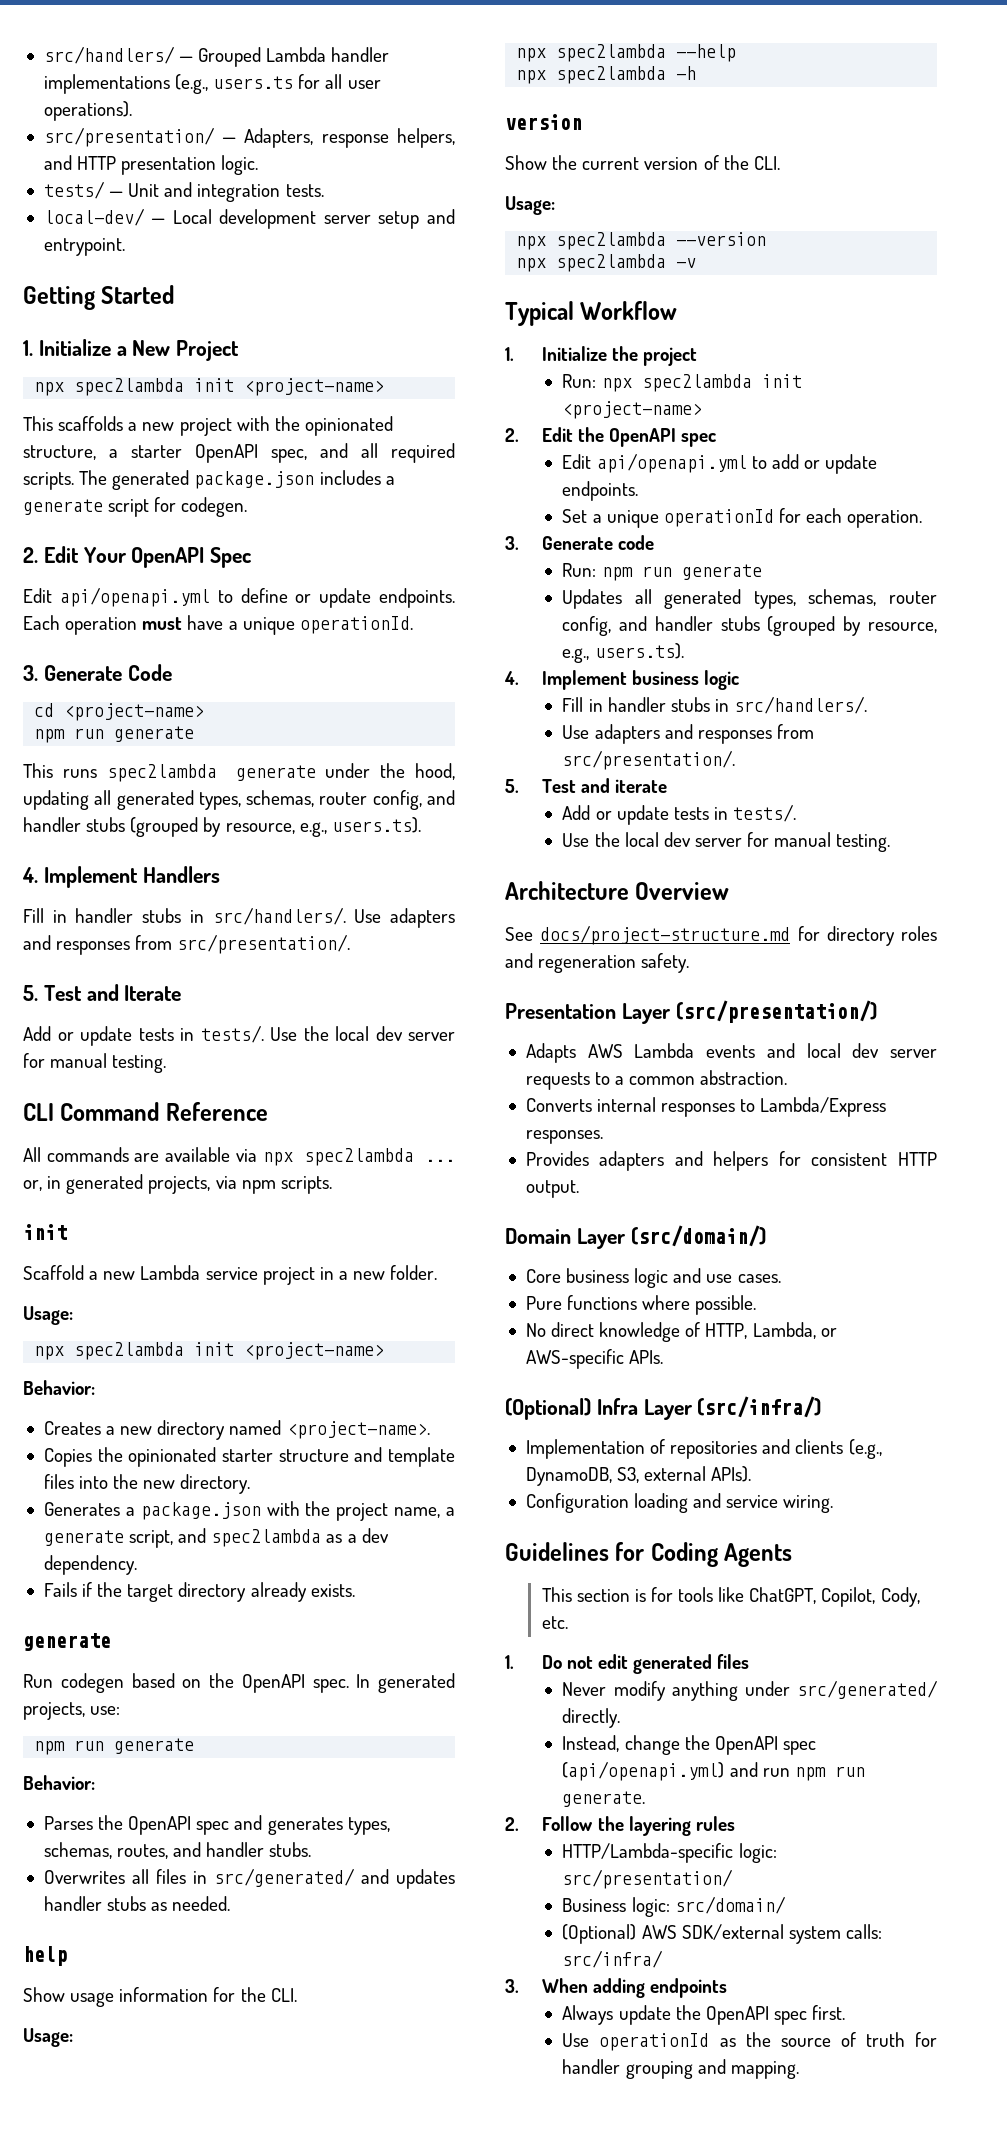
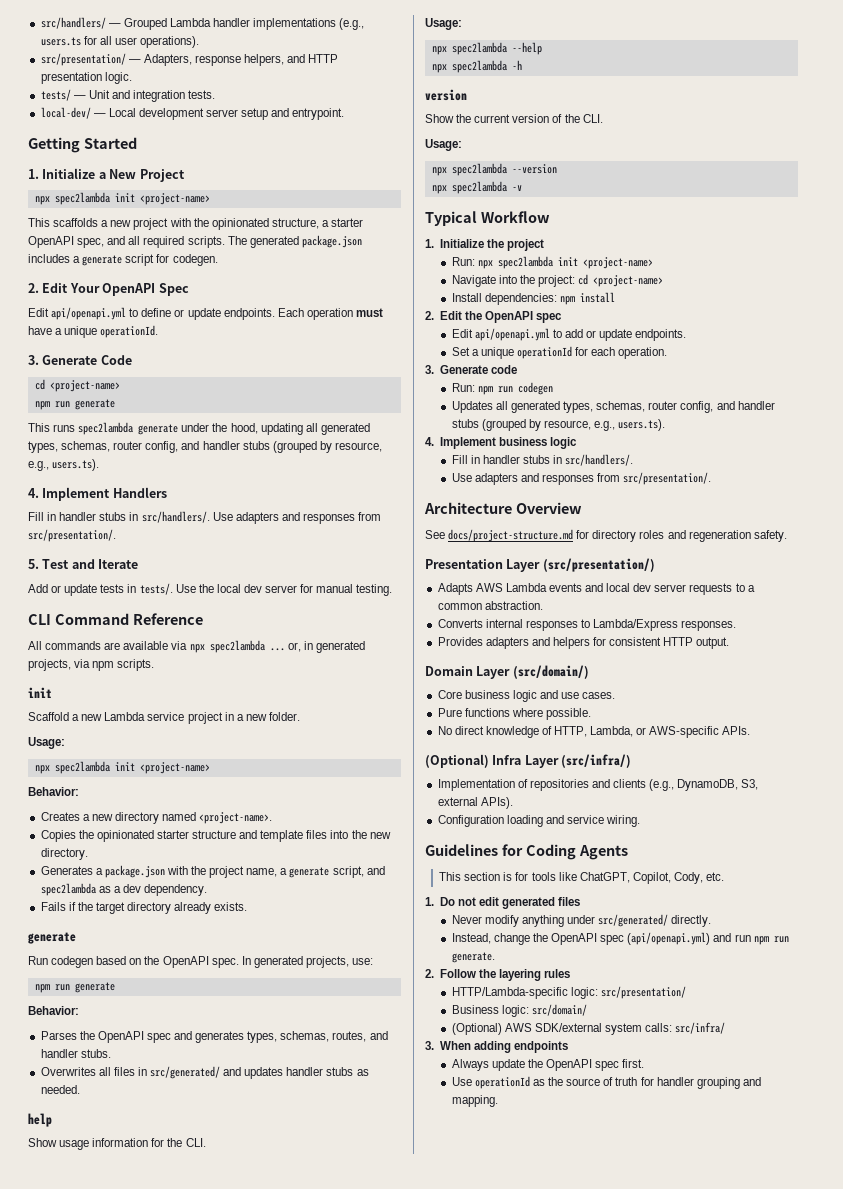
+ Navigate into the project: cd <project-name>
+ Install dependencies: npm install
- Run: npm run generate
+ Run: npm run codegen
- 5. Test and iterate
- Add or update tests in tests/.
- Use the local dev server for manual testing.

